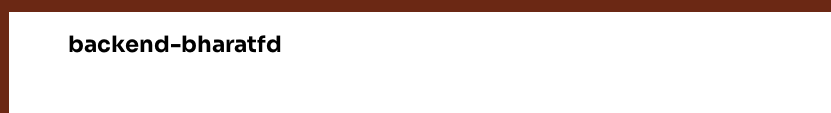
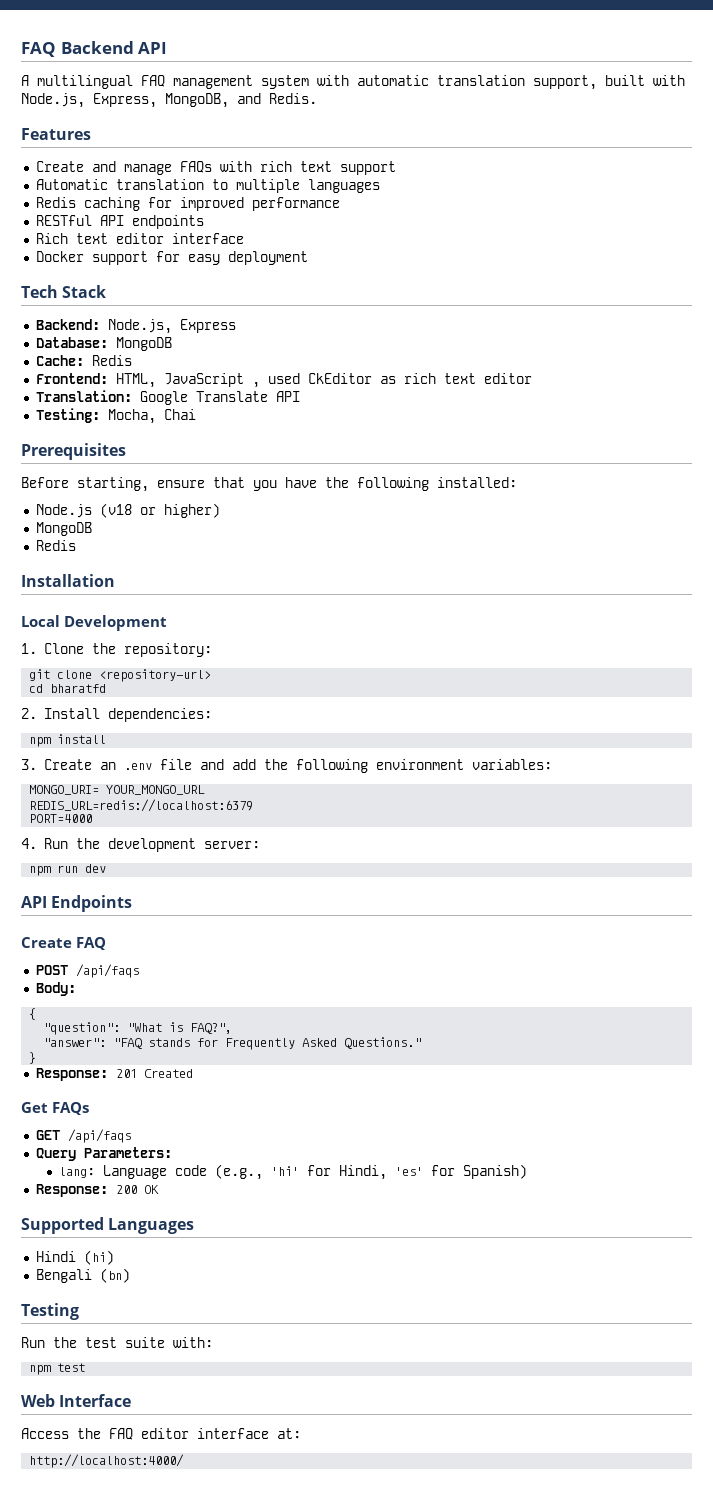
- backend-bharatfd
+ FAQ Backend API
+ A multilingual FAQ management system with automatic translation support, built with Node.js, Express, MongoDB, and Redis.
+ Features
+ Create and manage FAQs with rich text support
+ Automatic translation to multiple languages
+ Redis caching for improved performance
+ RESTful API endpoints
+ Rich text editor interface
+ Docker support for easy deployment
+ Tech Stack
+ Backend: Node.js, Express
+ Database: MongoDB
+ Cache: Redis
+ Frontend: HTML, JavaScript , used CkEditor as rich text editor
+ Translation: Google Translate API
+ Testing: Mocha, Chai
+ Prerequisites
+ Before starting, ensure that you have the following installed:
+ Node.js (v18 or higher)
+ MongoDB
+ Redis
+ Installation
+ Local Development
+ 1. Clone the repository:
+ git clone <repository-url>
+ cd bharatfd
+ 2. Install dependencies:
+ npm install
+ 3. Create an .env file and add the following environment variables:
+ MONGO_URI= YOUR_MONGO_URL
+ REDIS_URL=redis://localhost:6379
+ PORT=4000
+ 4. Run the development server:
+ npm run dev
+ API Endpoints
+ Create FAQ
+ POST /api/faqs
+ Body:
+ {
+ "question": "What is FAQ?",
+ "answer": "FAQ stands for Frequently Asked Questions."
+ }
+ Response: 201 Created
+ Get FAQs
+ GET /api/faqs
+ Query Parameters:
+ lang: Language code (e.g., 'hi' for Hindi, 'es' for Spanish)
+ Response: 200 OK
+ Supported Languages
+ Hindi (hi)
+ Bengali (bn)
+ Testing
+ Run the test suite with:
+ npm test
+ Web Interface
+ Access the FAQ editor interface at:
+ http://localhost:4000/

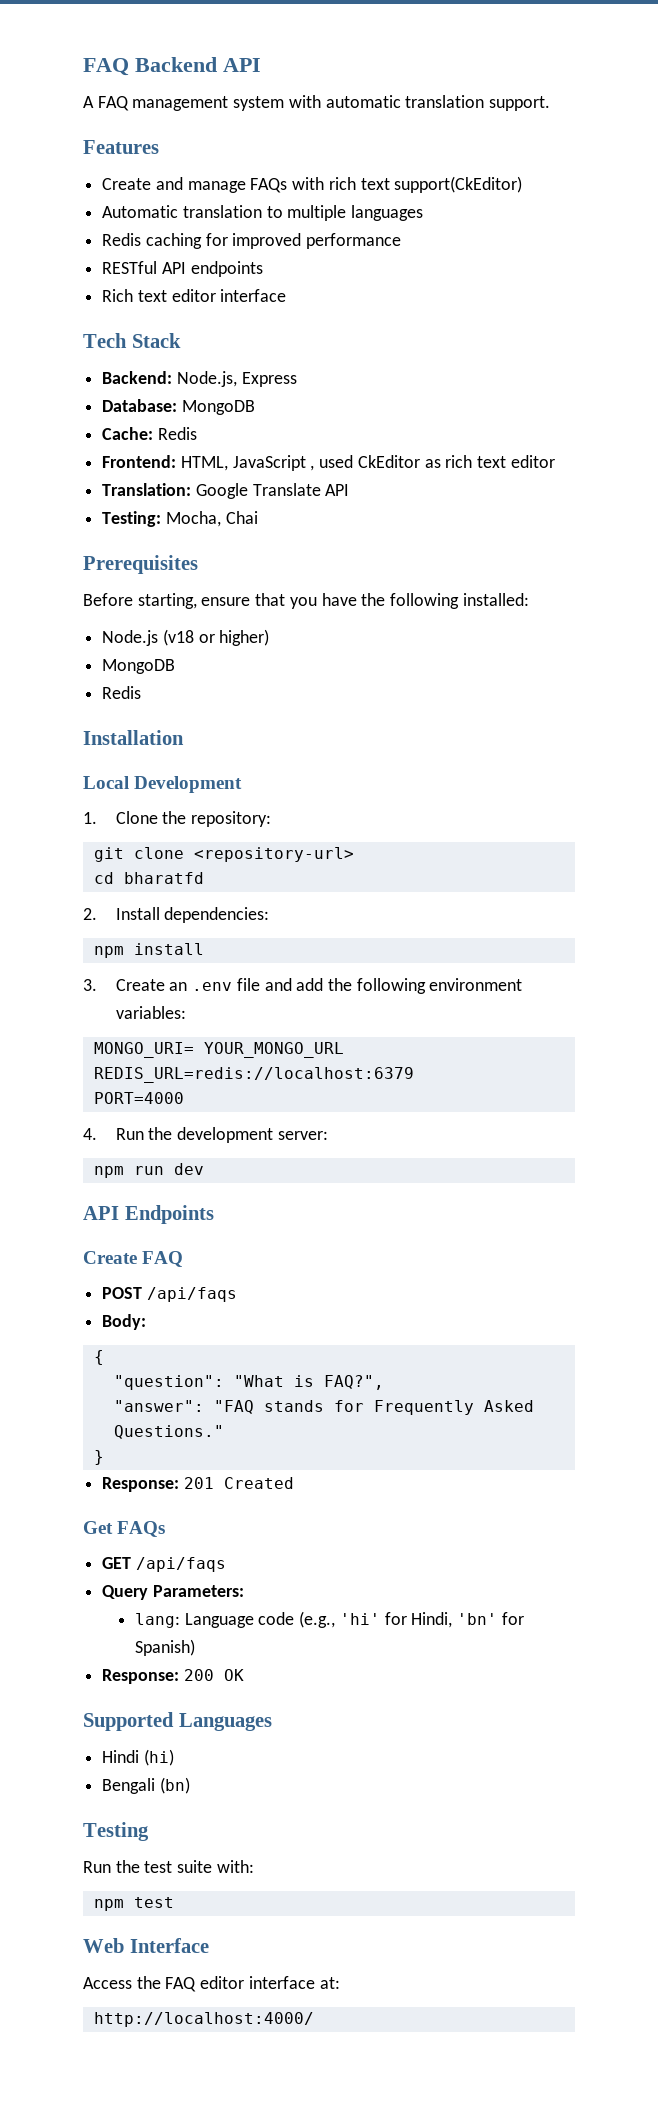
- A multilingual FAQ management system with automatic translation support, built with Node.js, Express, MongoDB, and Redis.
+ A FAQ management system with automatic translation support.
- Create and manage FAQs with rich text support
+ Create and manage FAQs with rich text support(CkEditor)
- Docker support for easy deployment
- lang: Language code (e.g., 'hi' for Hindi, 'es' for Spanish)
+ lang: Language code (e.g., 'hi' for Hindi, 'bn' for Spanish)

